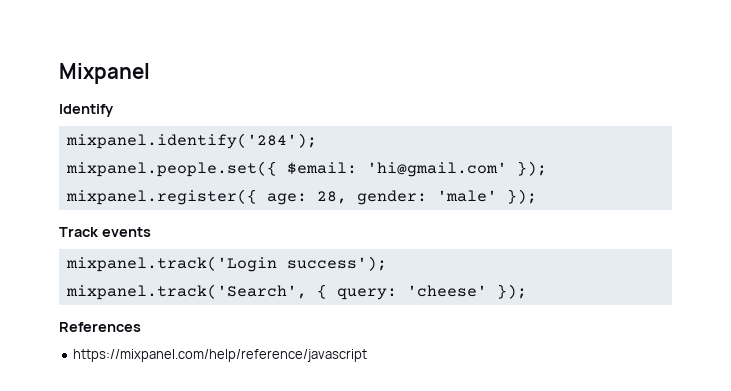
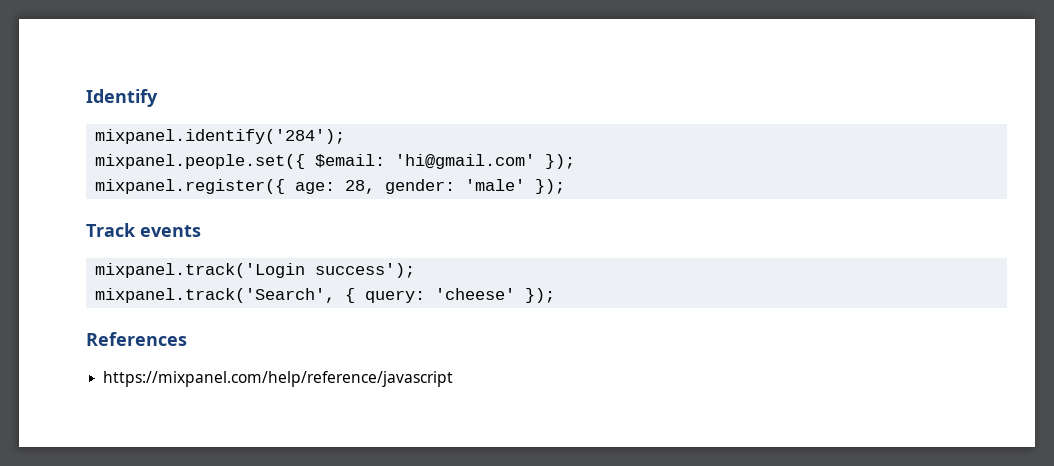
- Mixpanel

